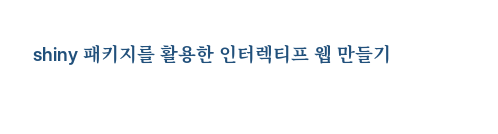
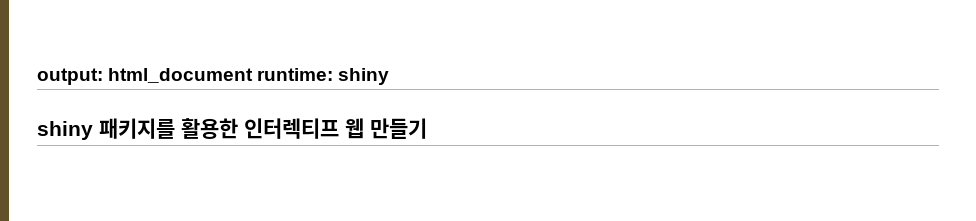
+ output: html_document runtime: shiny

